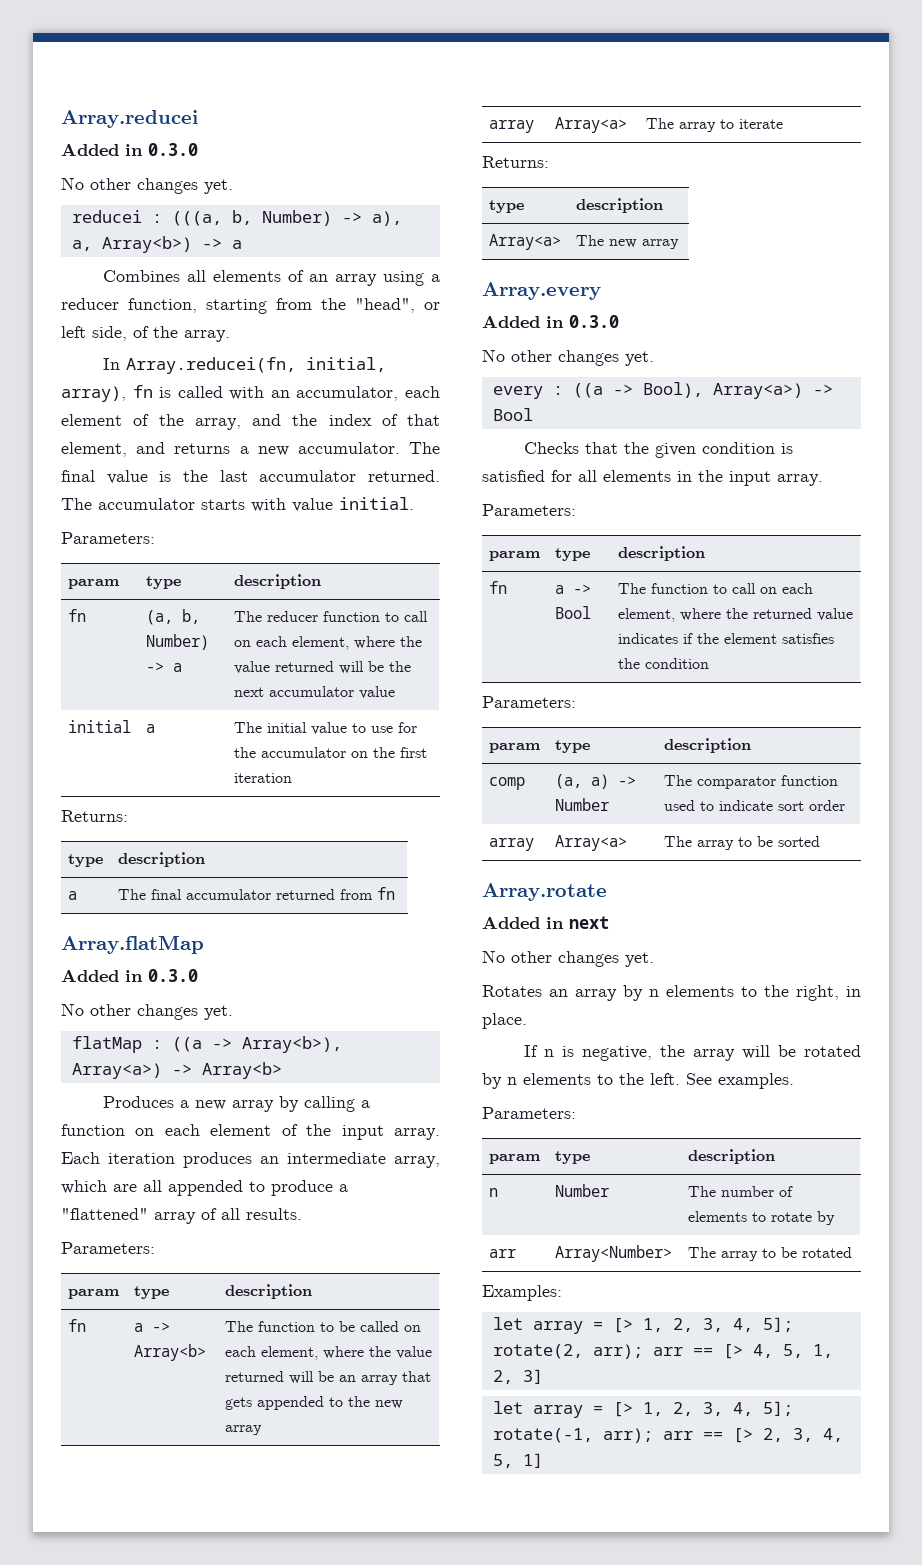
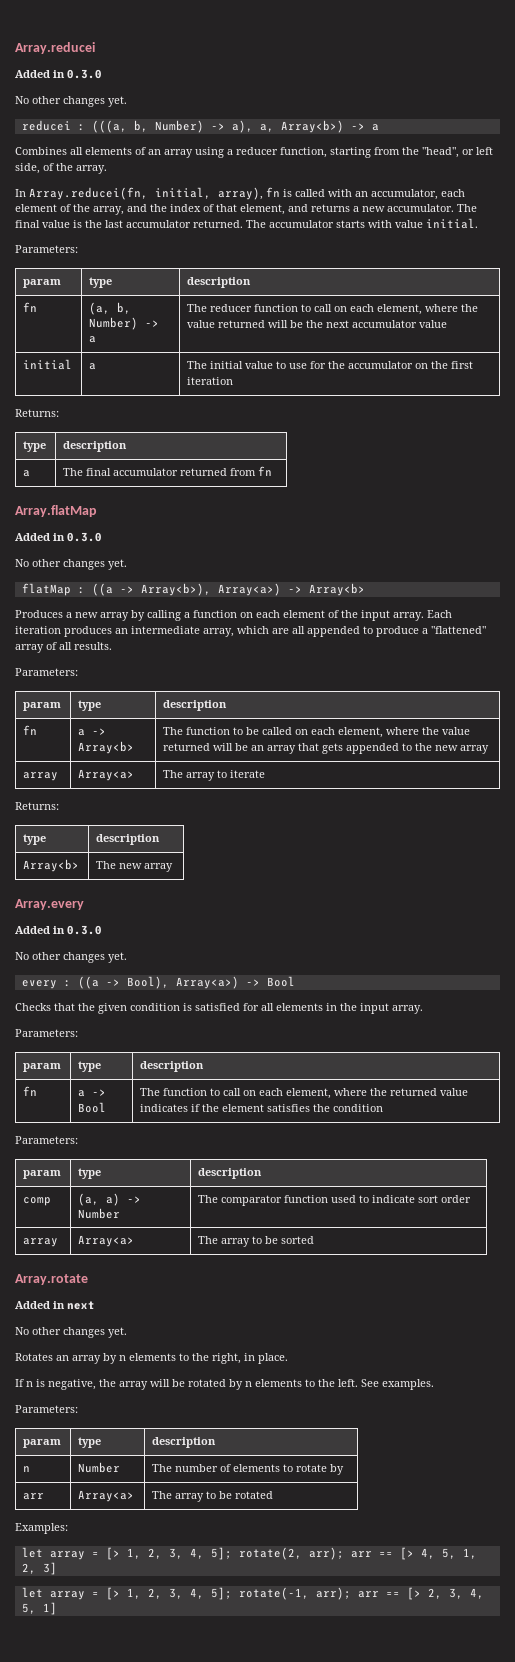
- Array<a> | The new array
+ Array<b> | The new array
- arr | Array<Number> | The array to be rotated
+ arr | Array<a> | The array to be rotated

